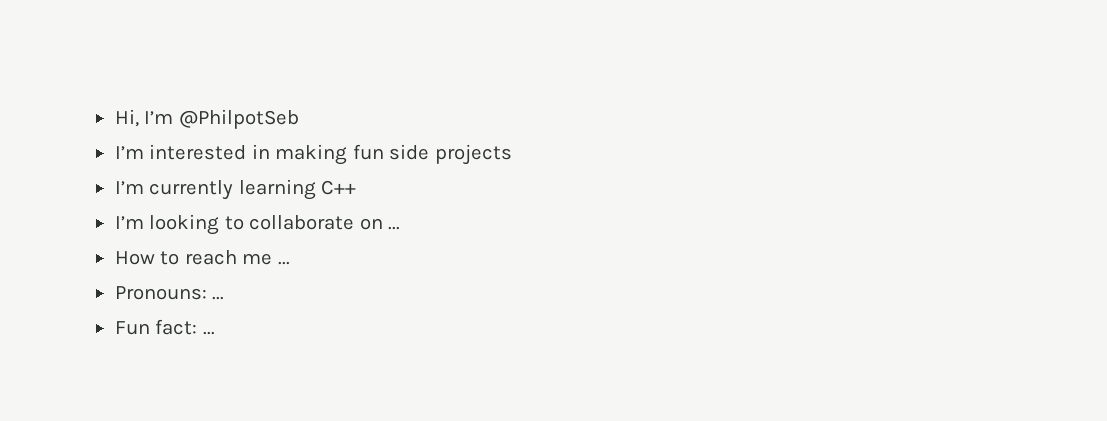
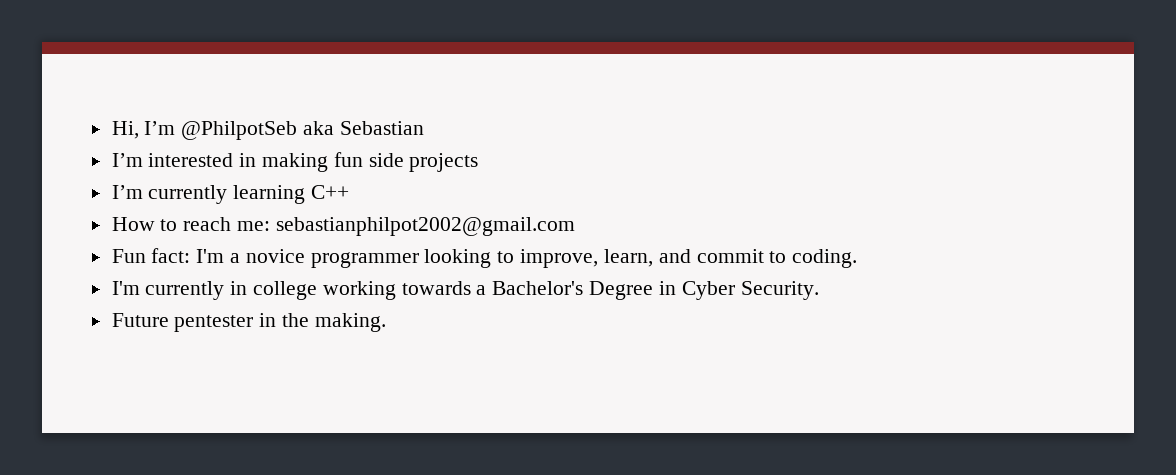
- Hi, I’m @PhilpotSeb
+ Hi, I’m @PhilpotSeb aka Sebastian
- I’m looking to collaborate on ...
- How to reach me ...
- Pronouns: ...
- Fun fact: ...
+ How to reach me: sebastianphilpot2002@gmail.com
+ Fun fact: I'm a novice programmer looking to improve, learn, and commit to coding.
+ I'm currently in college working towards a Bachelor's Degree in Cyber Security.
+ Future pentester in the making.

